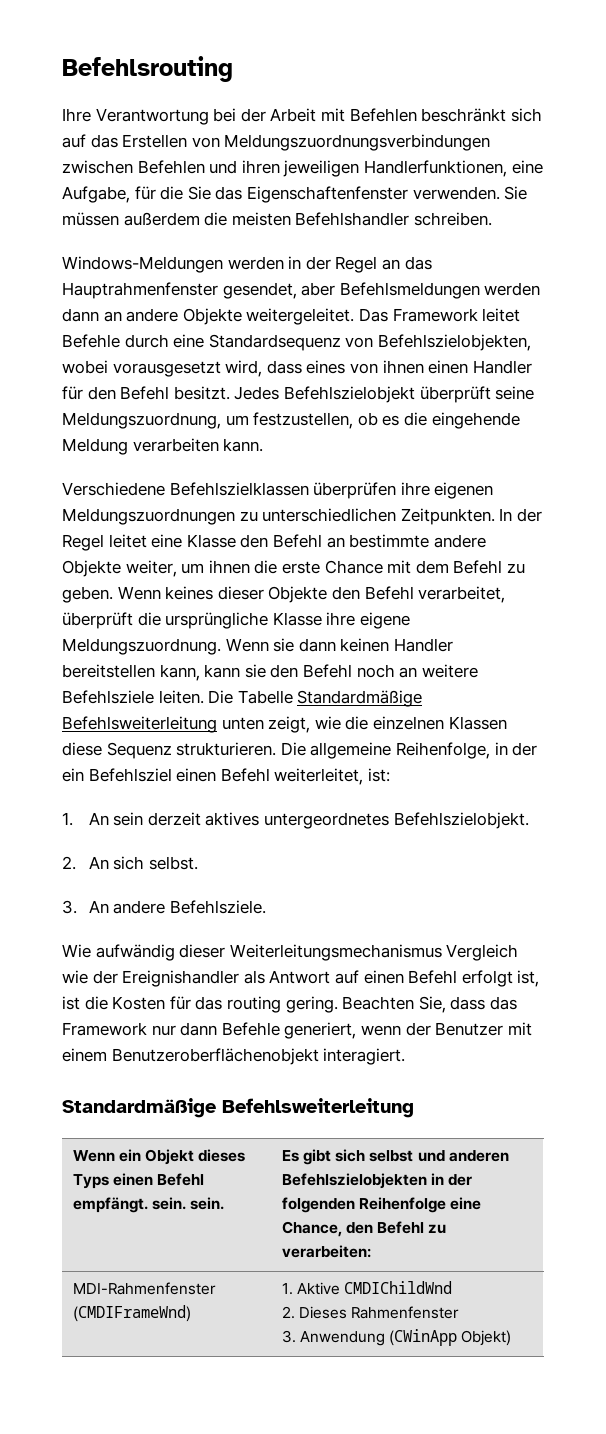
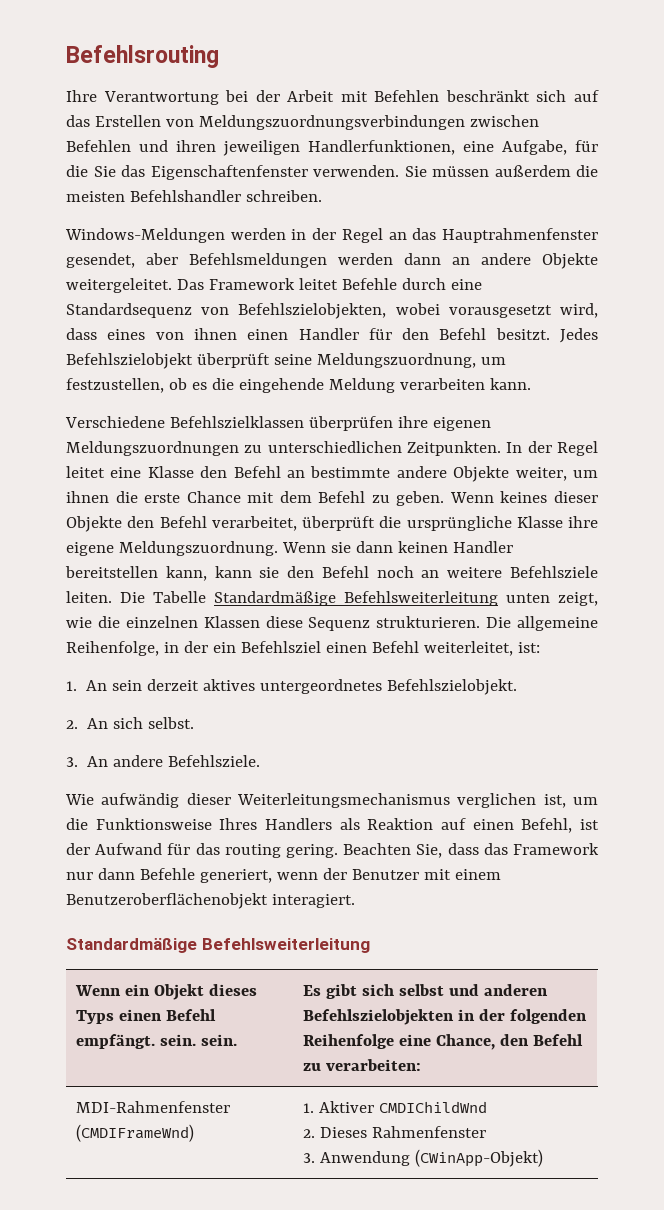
- Wie aufwändig dieser Weiterleitungsmechanismus Vergleich wie der Ereignishandler als Antwort auf einen Befehl erfolgt ist, ist die Kosten für das routing gering.
+ Wie aufwändig dieser Weiterleitungsmechanismus verglichen ist, um die Funktionsweise Ihres Handlers als Reaktion auf einen Befehl, ist der Aufwand für das routing gering.
- MDI-Rahmenfenster (CMDIFrameWnd) | 1. Aktive CMDIChildWnd
+ MDI-Rahmenfenster (CMDIFrameWnd) | 1. Aktiver CMDIChildWnd
  2. Dieses Rahmenfenster
- 3. Anwendung (CWinApp Objekt)
+ 3. Anwendung (CWinApp-Objekt)

